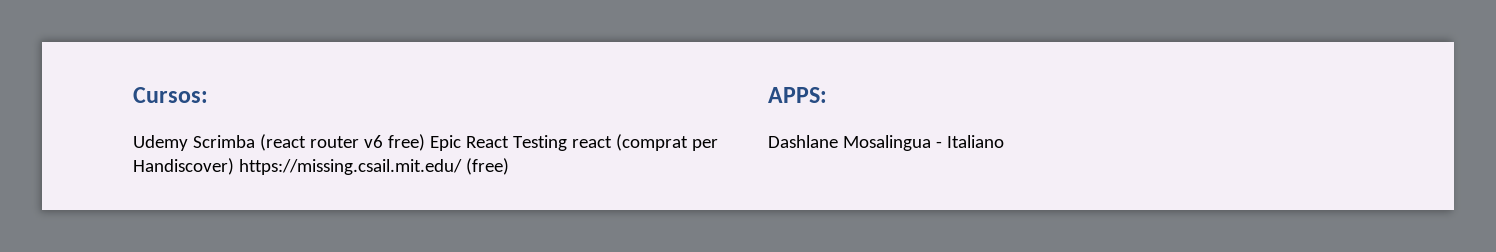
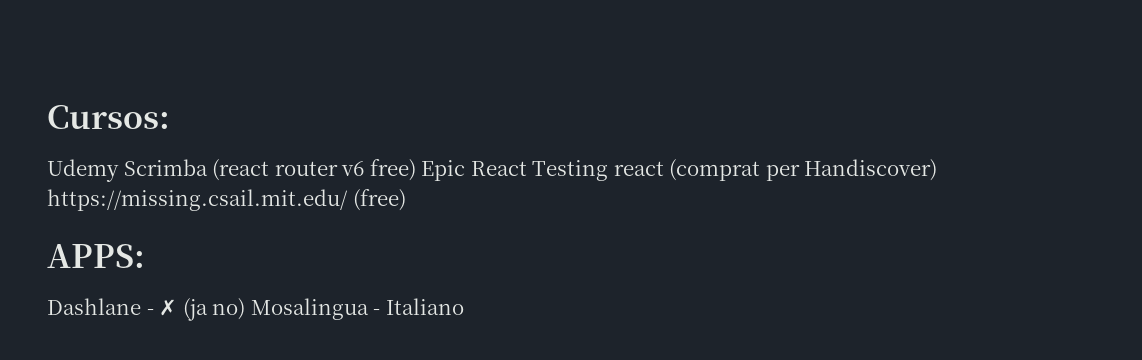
- Dashlane Mosalingua - Italiano
+ Dashlane - ✗ (ja no) Mosalingua - Italiano

